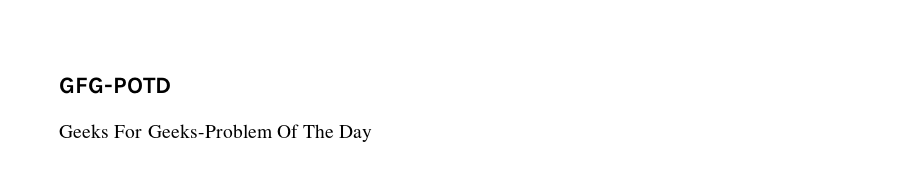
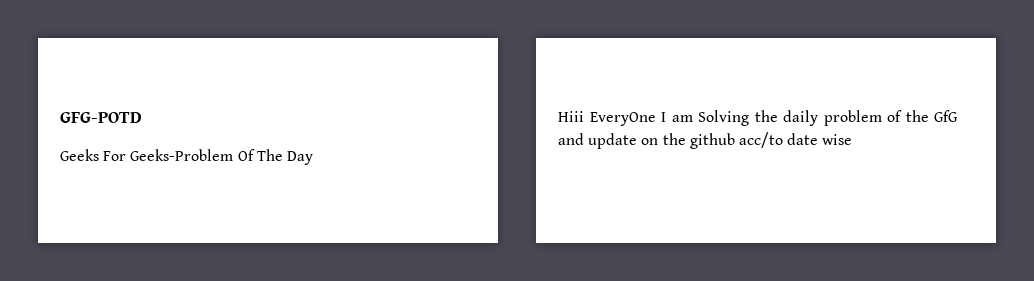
+ Hiii EveryOne I am Solving the daily problem of the GfG and update on the github acc/to date wise

